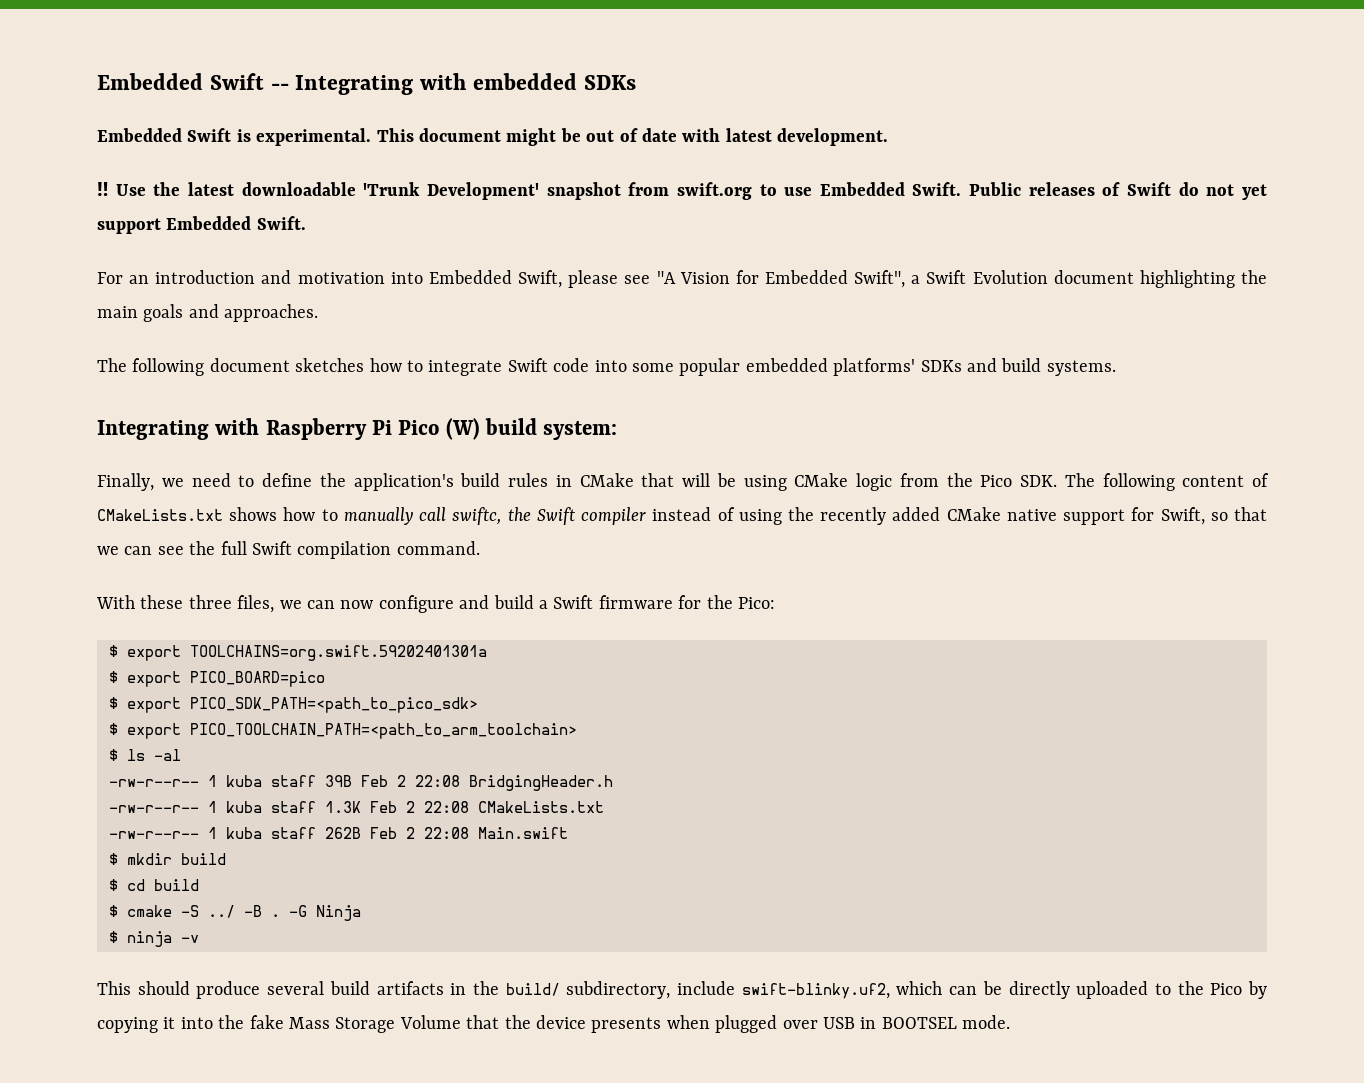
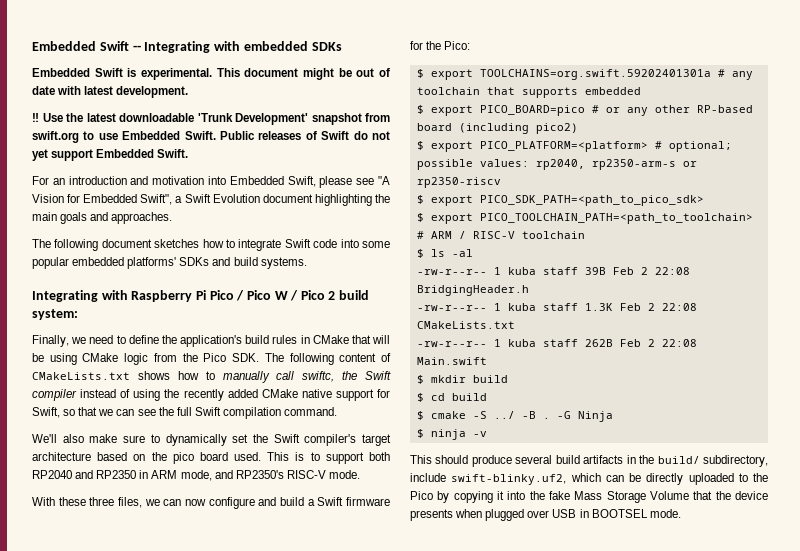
- Integrating with Raspberry Pi Pico (W) build system:
+ Integrating with Raspberry Pi Pico / Pico W / Pico 2 build system:
+ We'll also make sure to dynamically set the Swift compiler's target architecture based on the pico board used. This is to support both RP2040 and RP2350 in ARM mode, and RP2350's RISC-V mode.
- $ export TOOLCHAINS=org.swift.59202401301a
- $ export PICO_BOARD=pico
+ $ export TOOLCHAINS=org.swift.59202401301a # any toolchain that supports embedded
+ $ export PICO_BOARD=pico # or any other RP-based board (including pico2)
+ $ export PICO_PLATFORM=<platform> # optional; possible values: rp2040, rp2350-arm-s or rp2350-riscv
- $ export PICO_TOOLCHAIN_PATH=<path_to_arm_toolchain>
+ $ export PICO_TOOLCHAIN_PATH=<path_to_toolchain> # ARM / RISC-V toolchain

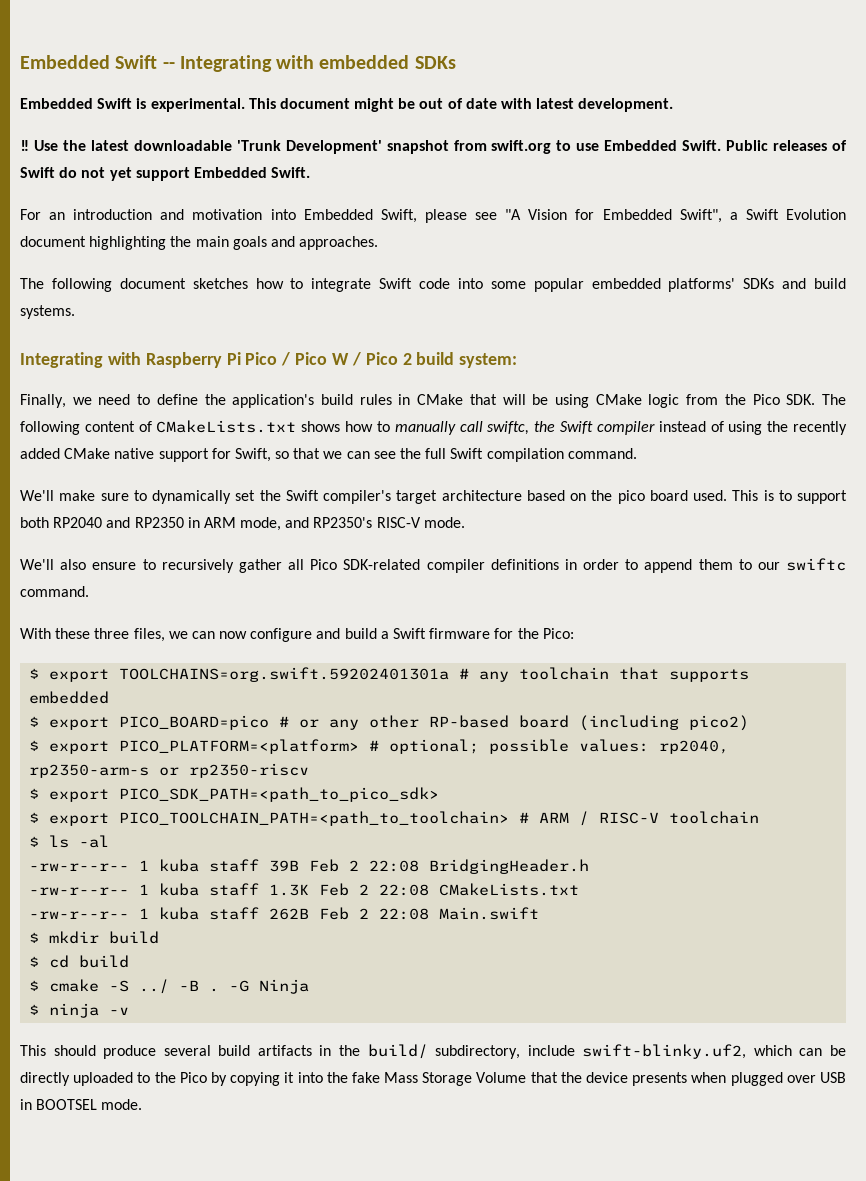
- We'll also make sure to dynamically set the Swift compiler's target architecture based on the pico board used.
+ We'll make sure to dynamically set the Swift compiler's target architecture based on the pico board used.
+ We'll also ensure to recursively gather all Pico SDK-related compiler definitions in order to append them to our swiftc command.

